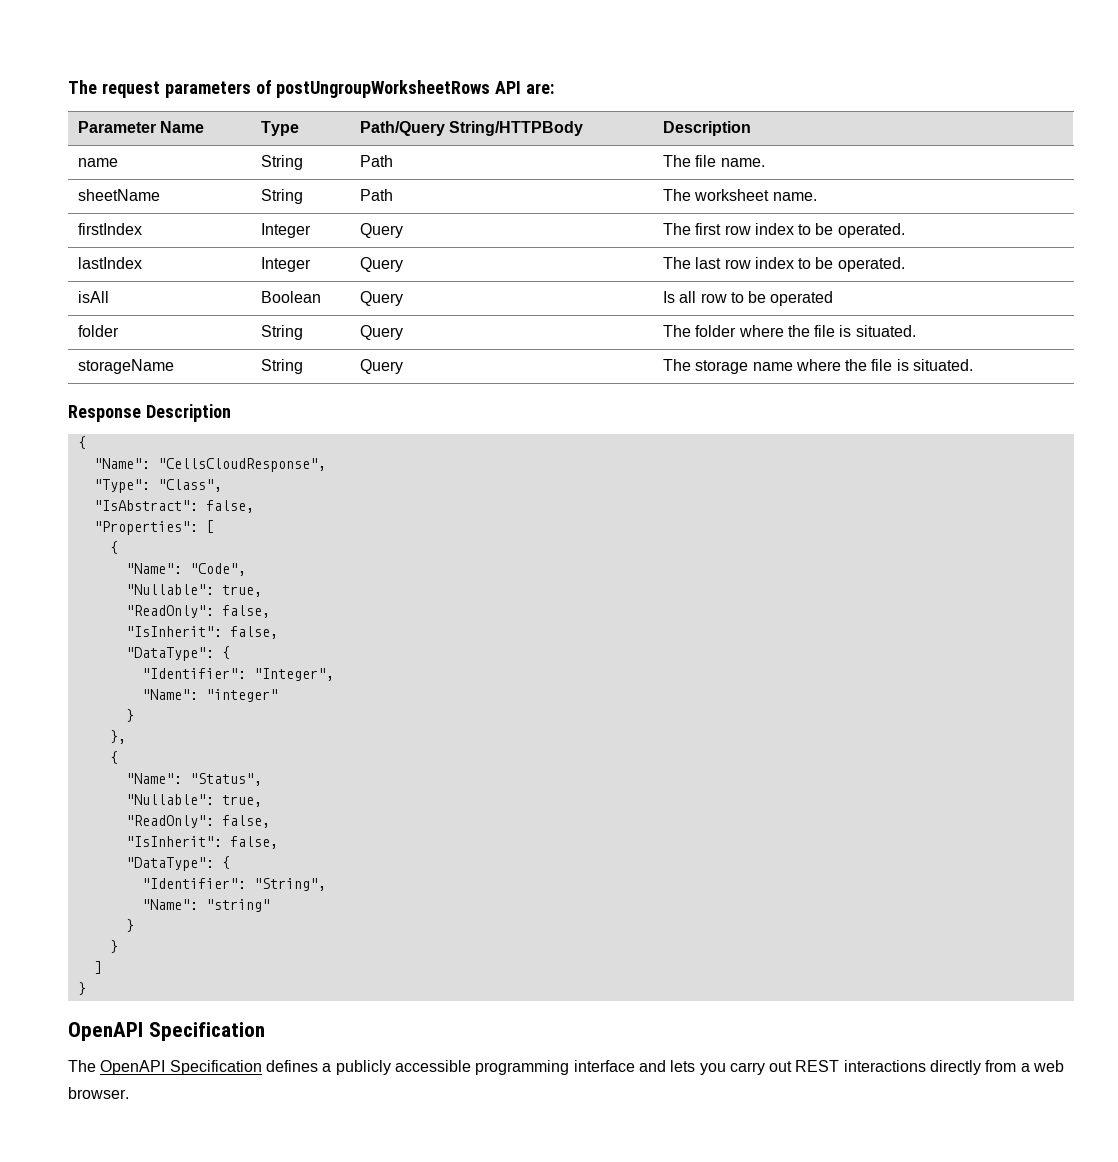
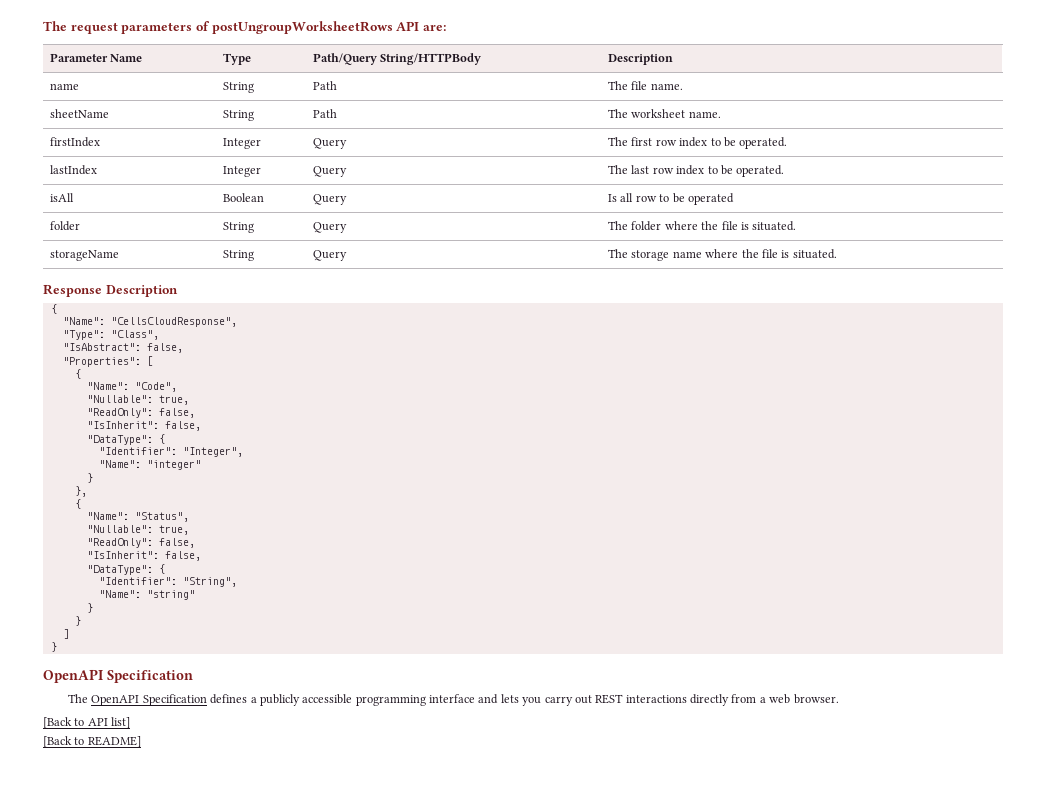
+ [Back to API list]
+ [Back to README]

